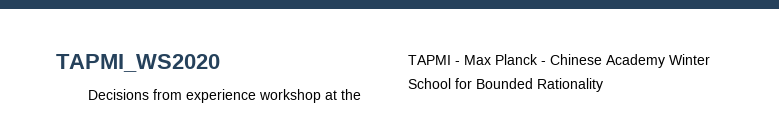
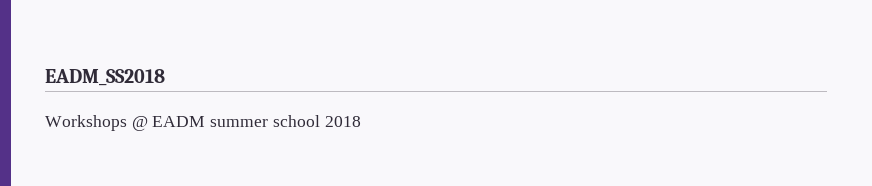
- TAPMI_WS2020
- Decisions from experience workshop at the TAPMI - Max Planck - Chinese Academy Winter School for Bounded Rationality
+ EADM_SS2018
+ Workshops @ EADM summer school 2018

